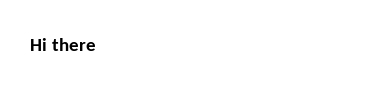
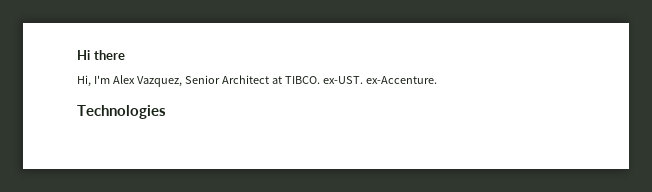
+ Hi, I'm Alex Vazquez, Senior Architect at TIBCO. ex-UST. ex-Accenture.
+ Technologies

